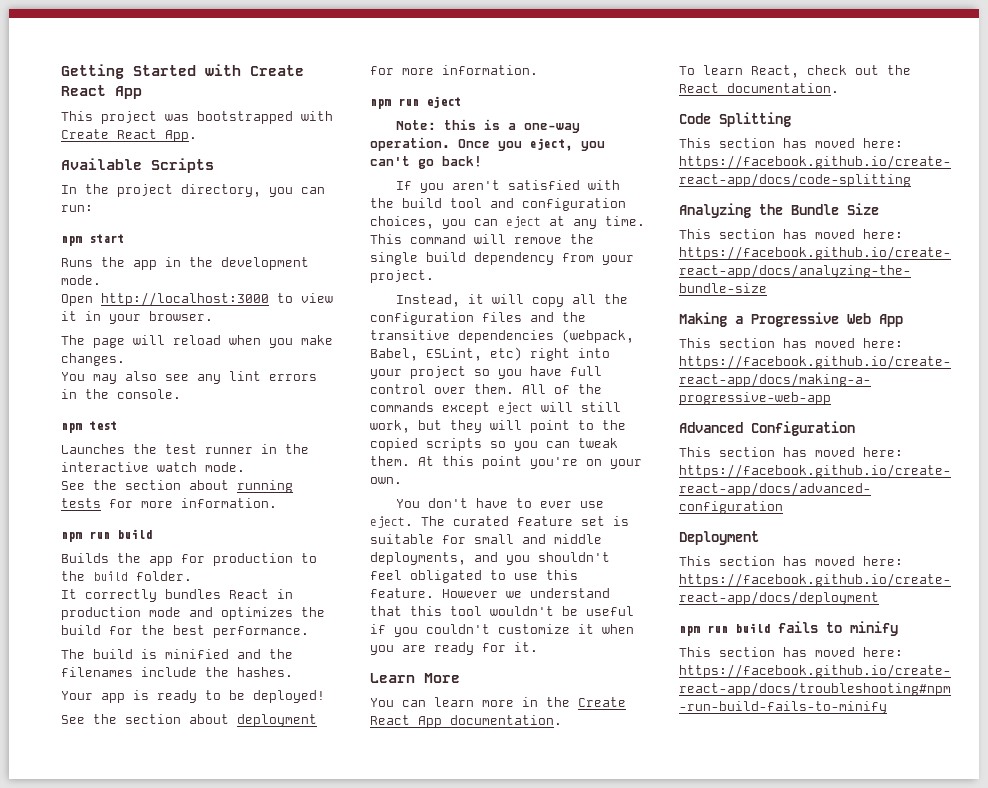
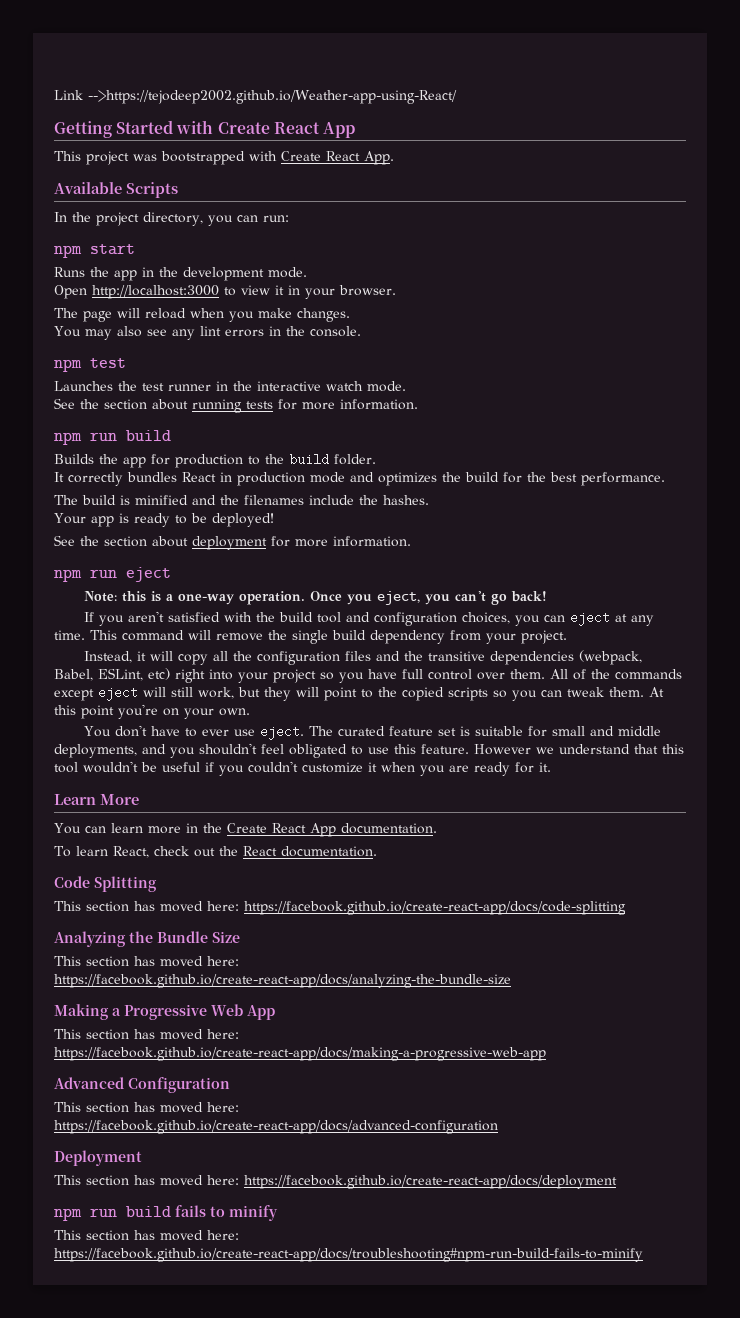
+ Link -->https://tejodeep2002.github.io/Weather-app-using-React/

